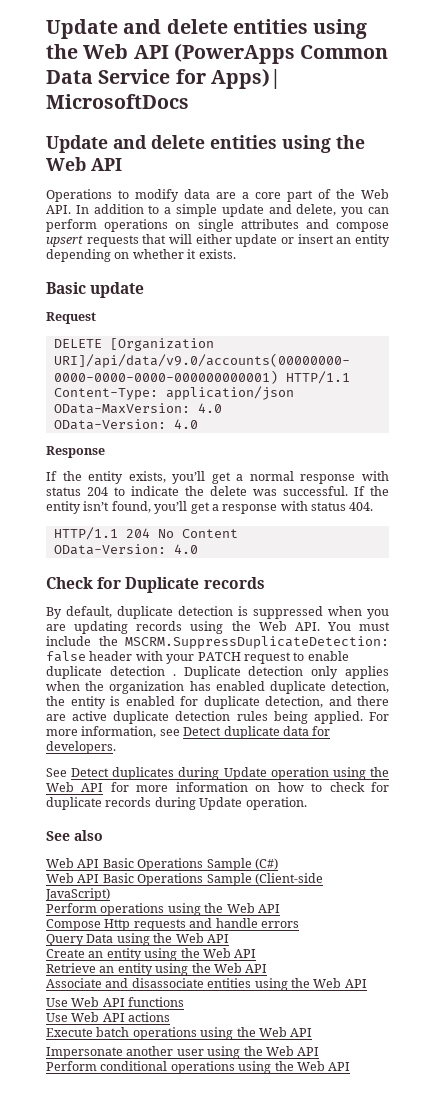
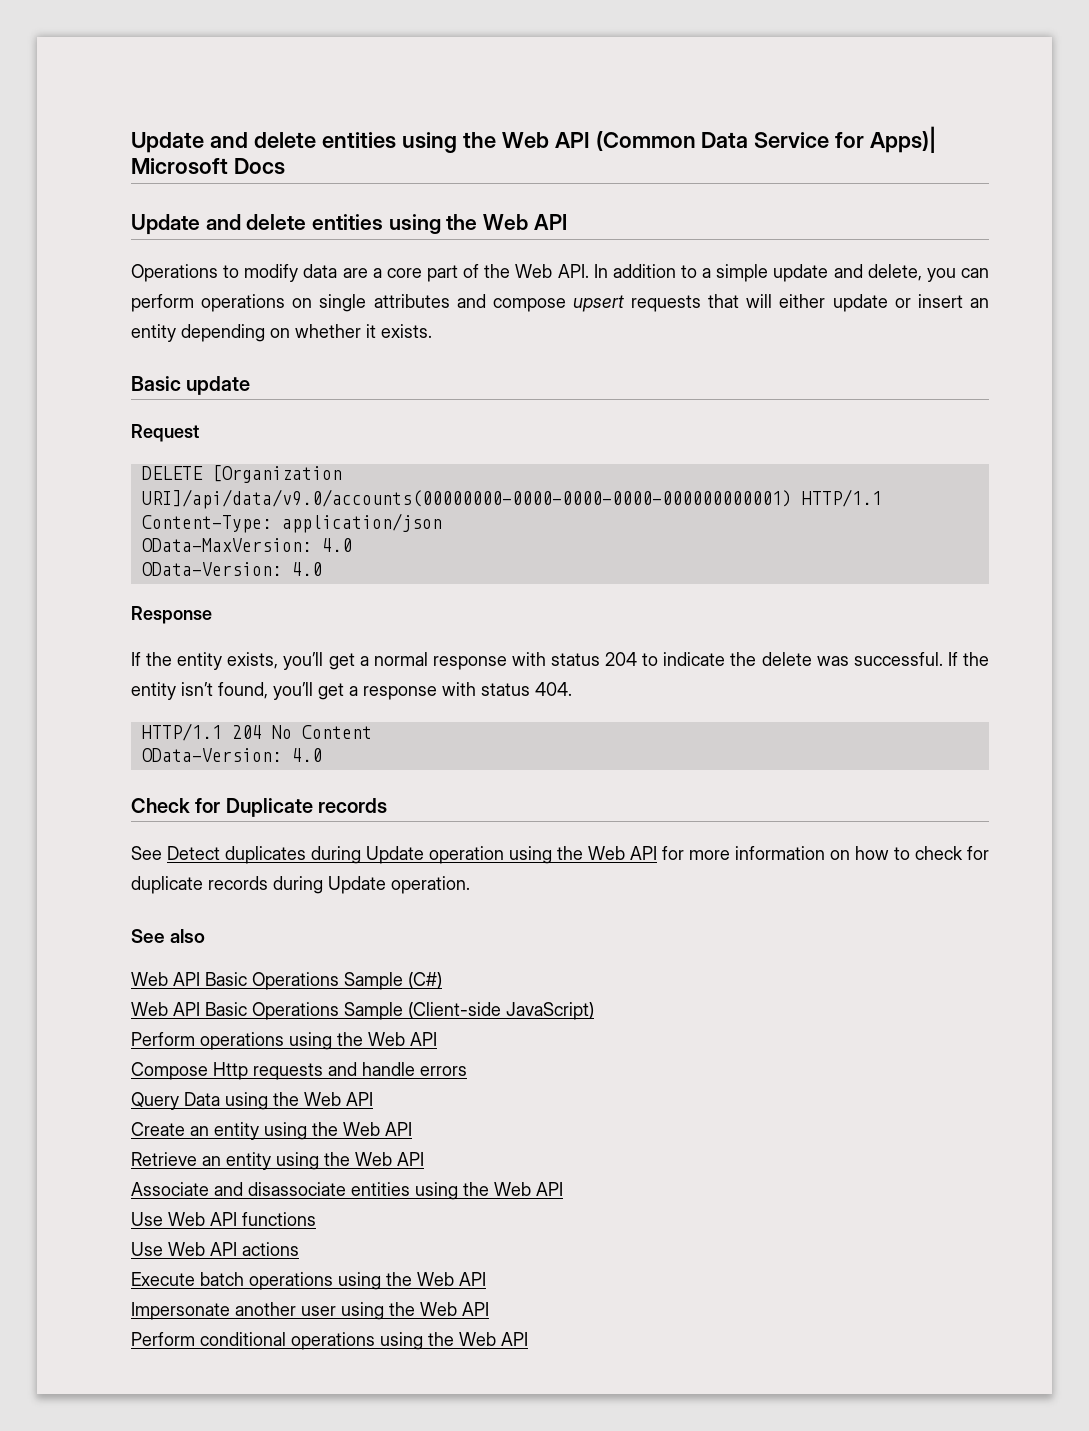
- Update and delete entities using the Web API (PowerApps Common Data Service for Apps)| MicrosoftDocs
+ Update and delete entities using the Web API (Common Data Service for Apps)| Microsoft Docs
- By default, duplicate detection is suppressed when you are updating records using the Web API. You must include the MSCRM.SuppressDuplicateDetection: false header with your PATCH request to enable duplicate detection . Duplicate detection only applies when the organization has enabled duplicate detection, the entity is enabled for duplicate detection, and there are active duplicate detection rules being applied. For more information, see Detect duplicate data for developers.

